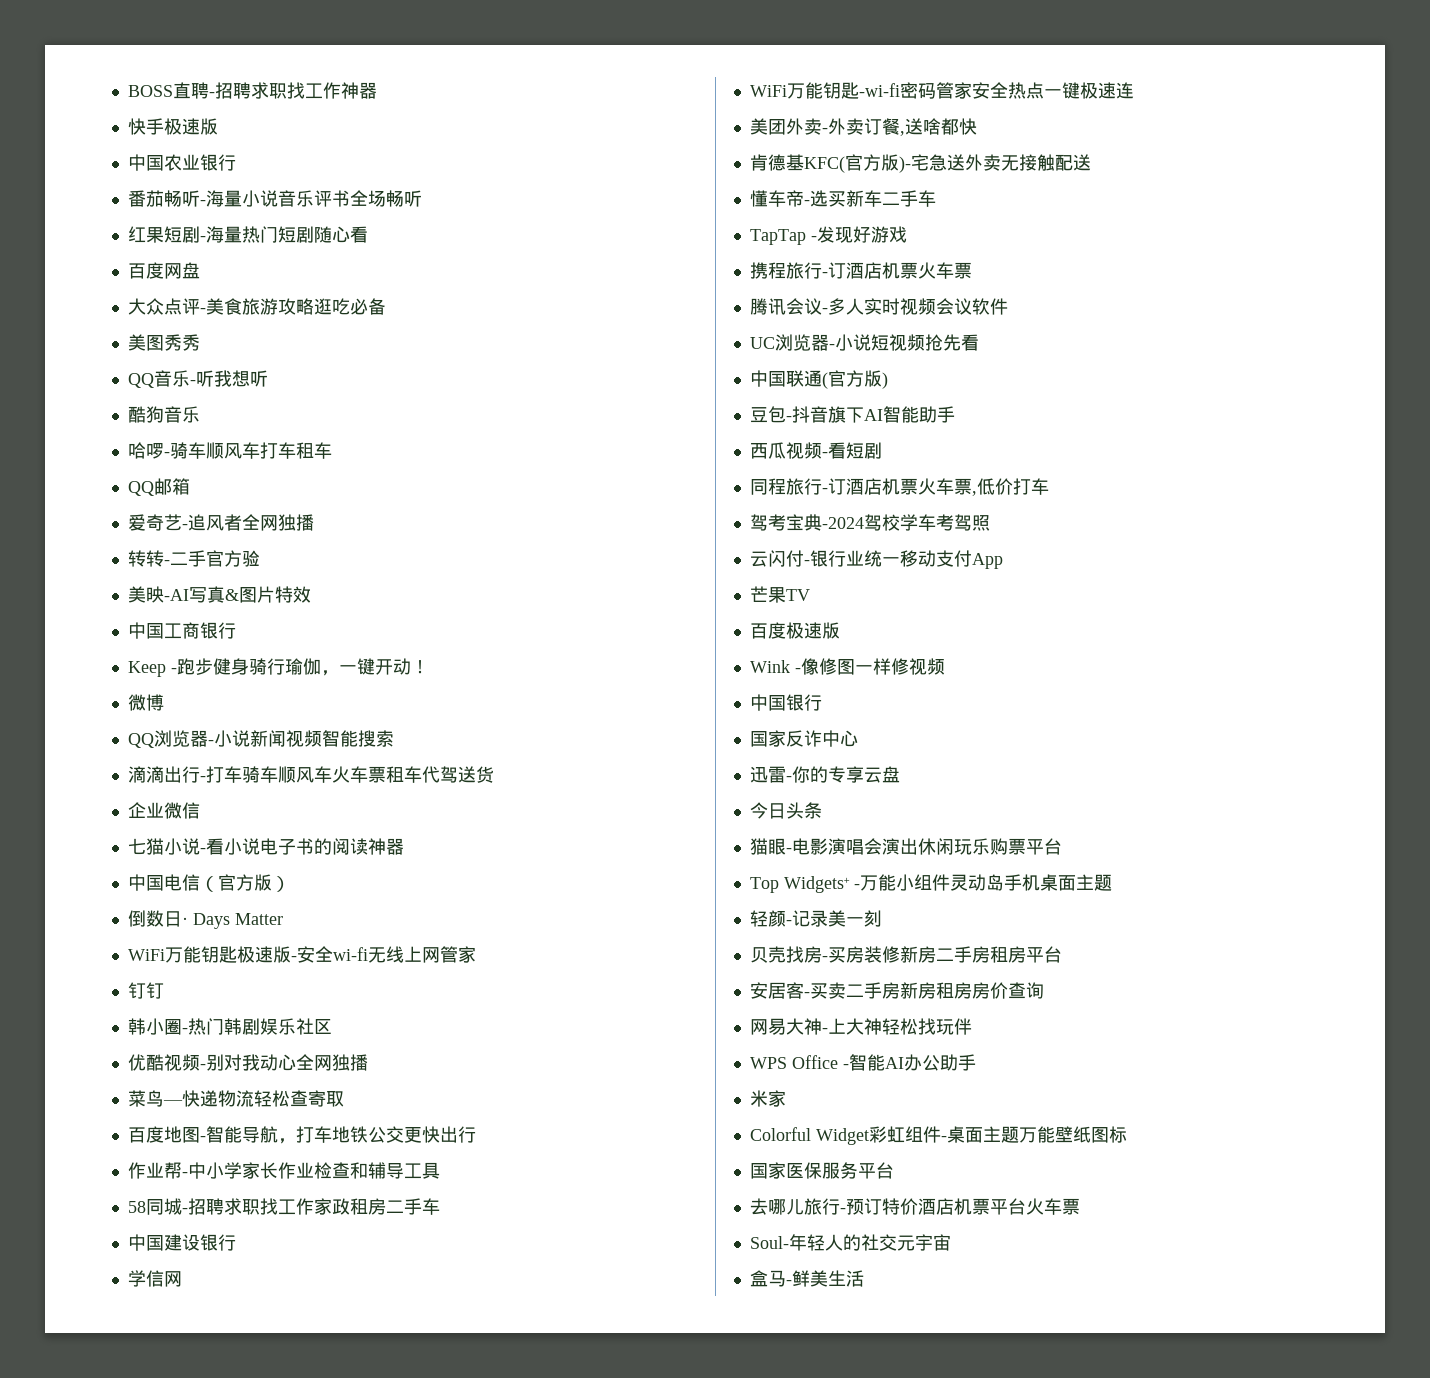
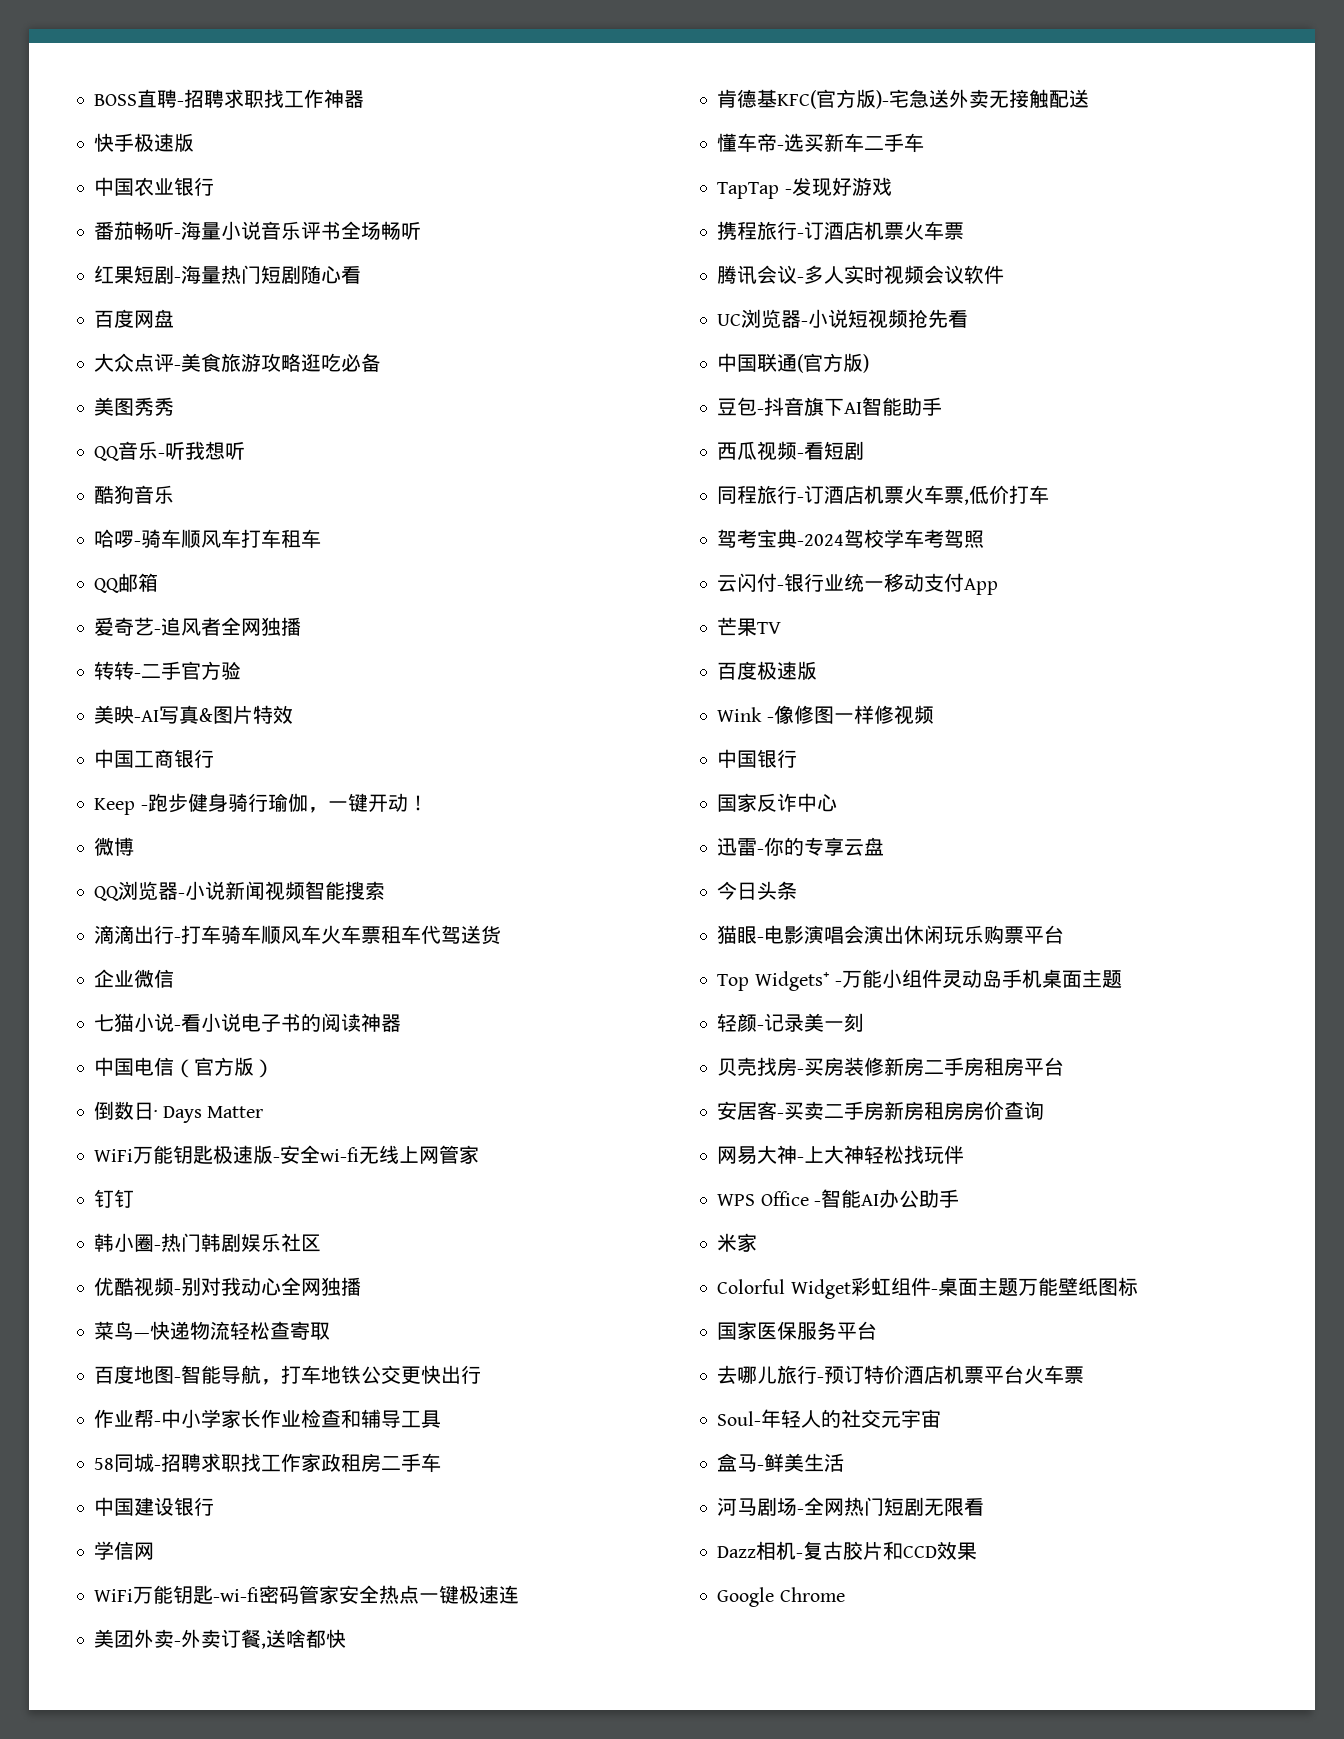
+ 河马剧场-全网热门短剧无限看
+ Dazz相机-复古胶片和CCD效果
+ Google Chrome

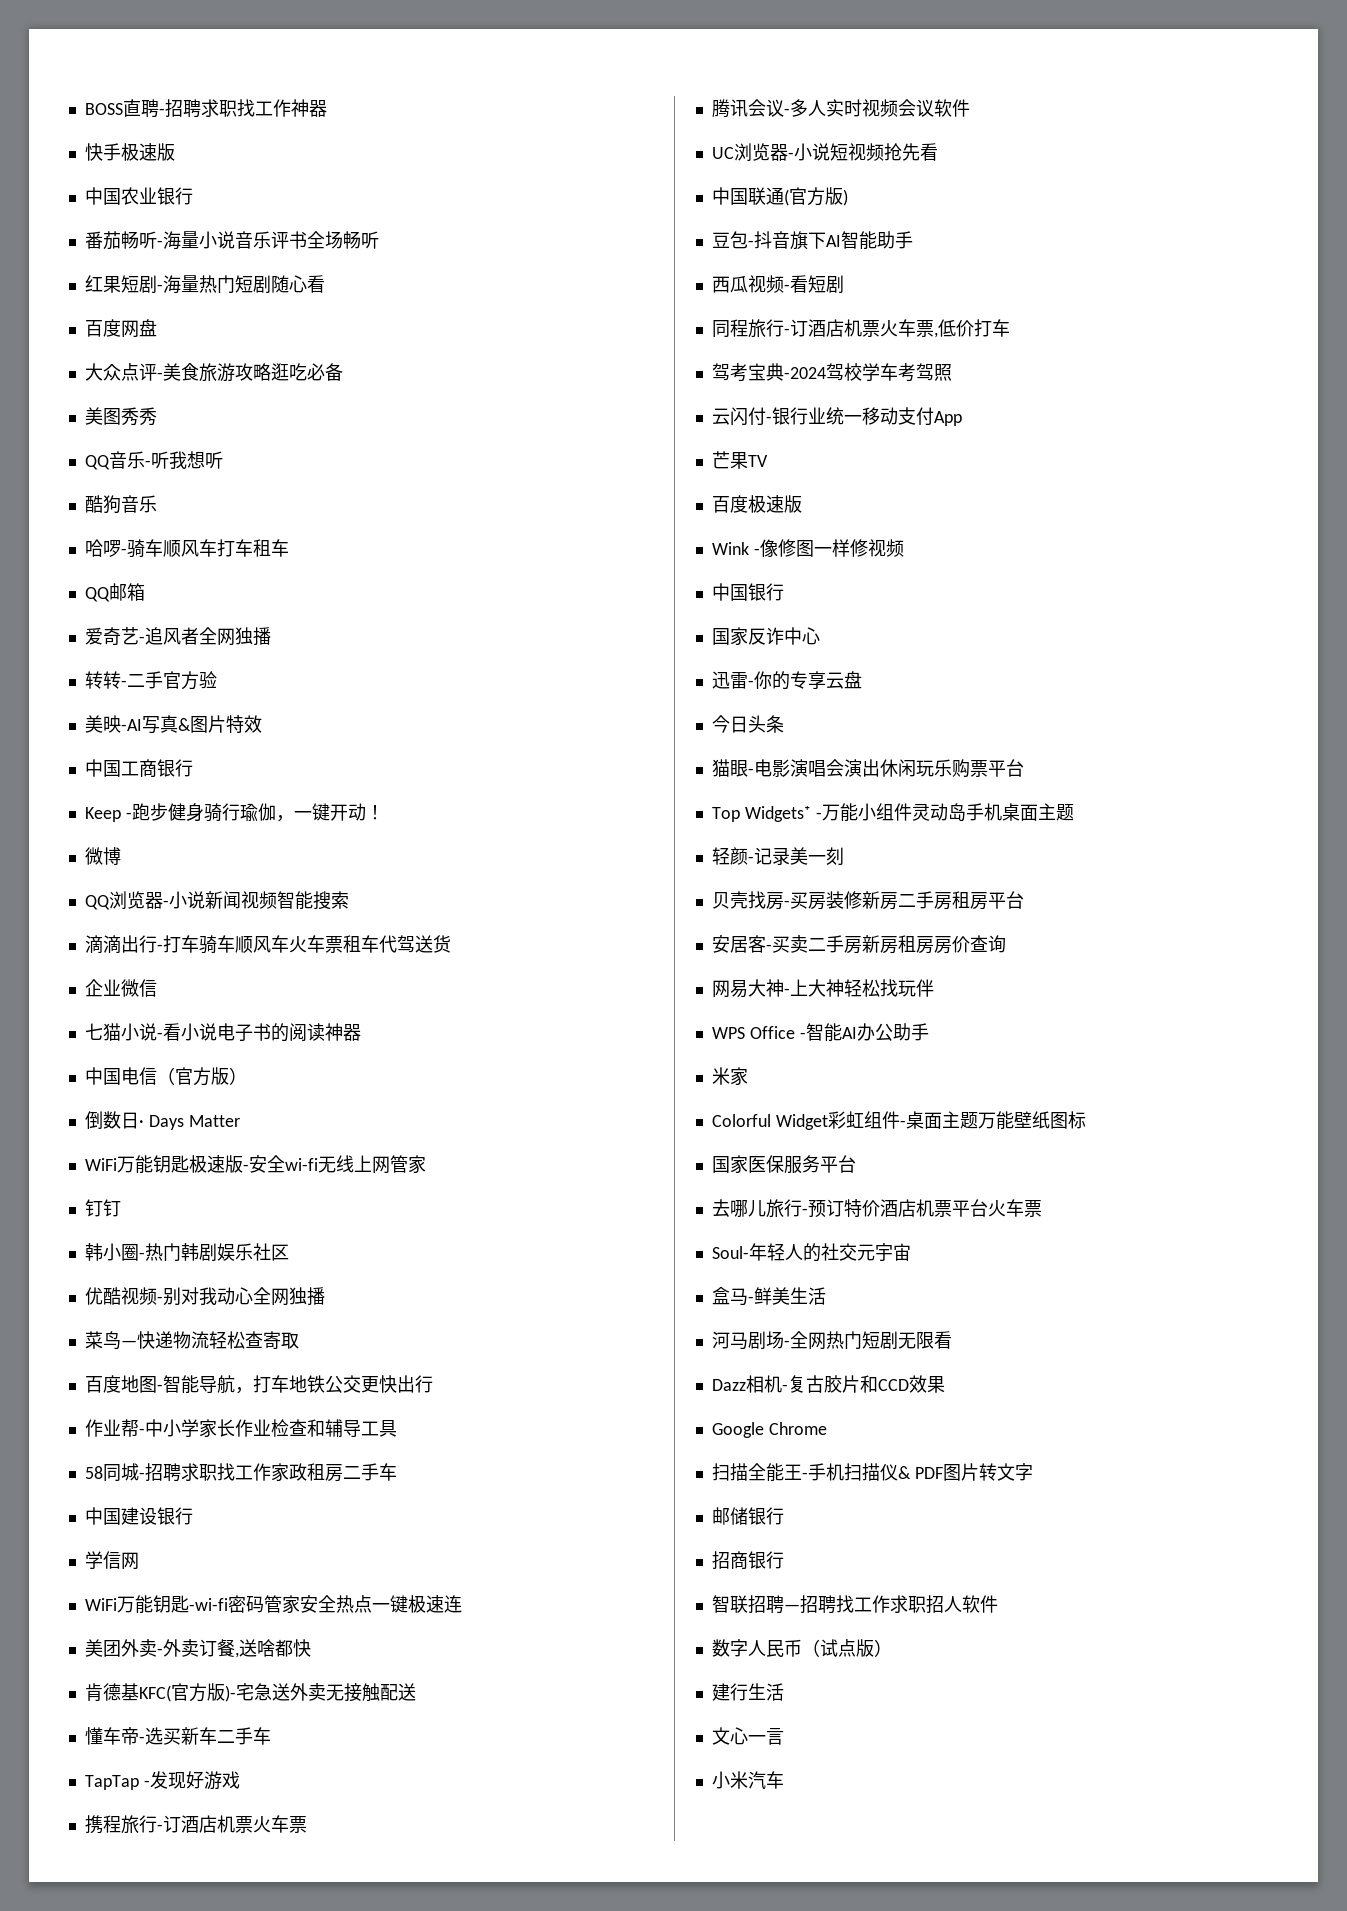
+ 扫描全能王-手机扫描仪& PDF图片转文字
+ 邮储银行
+ 招商银行
+ 智联招聘—招聘找工作求职招人软件
+ 数字人民币（试点版）
+ 建行生活
+ 文心一言
+ 小米汽车

